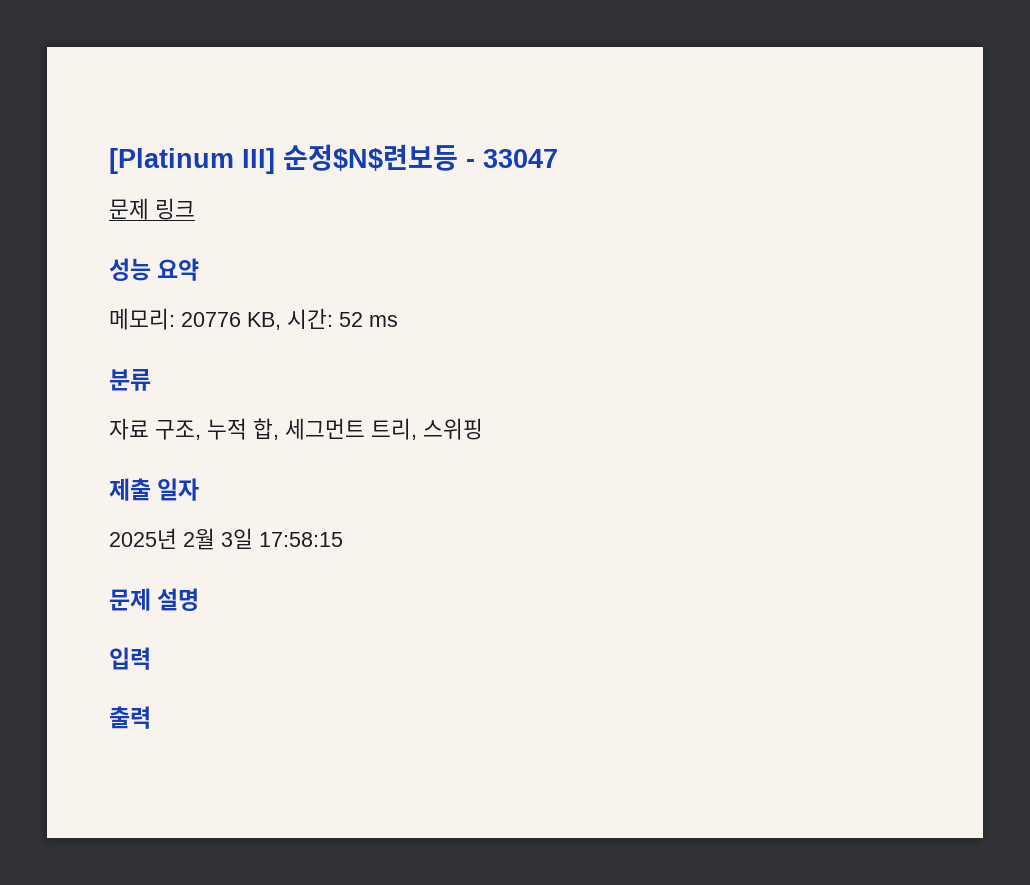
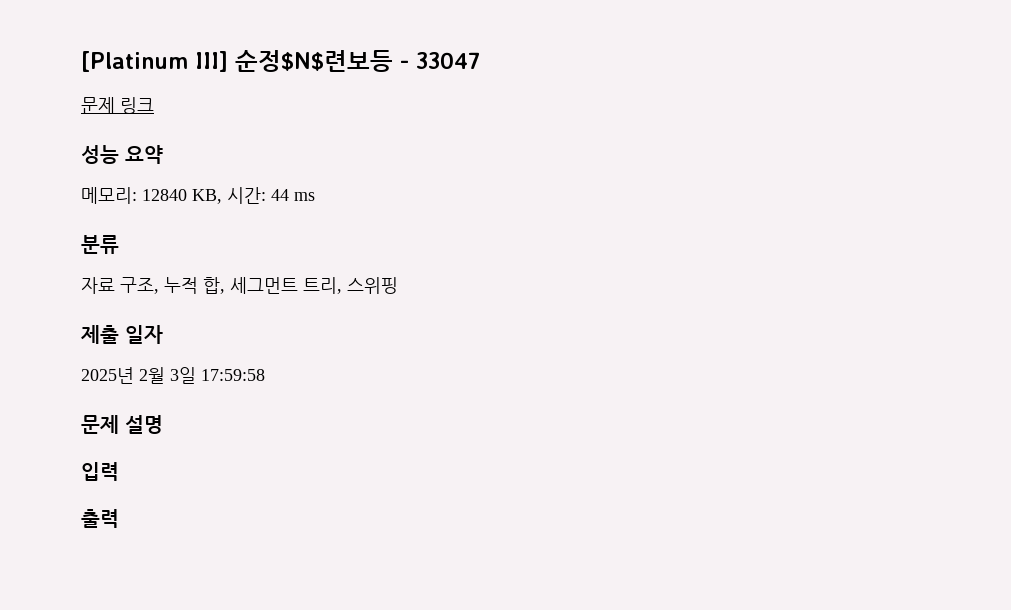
- 메모리: 20776 KB, 시간: 52 ms
+ 메모리: 12840 KB, 시간: 44 ms
- 2025년 2월 3일 17:58:15
+ 2025년 2월 3일 17:59:58

